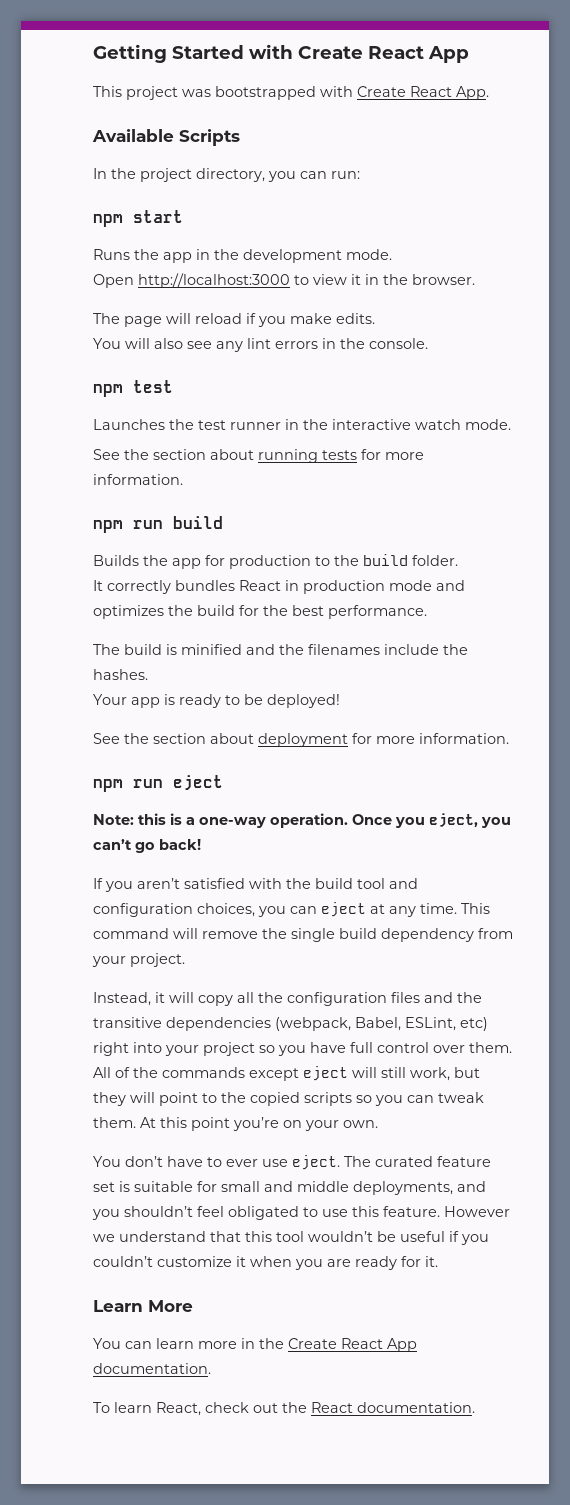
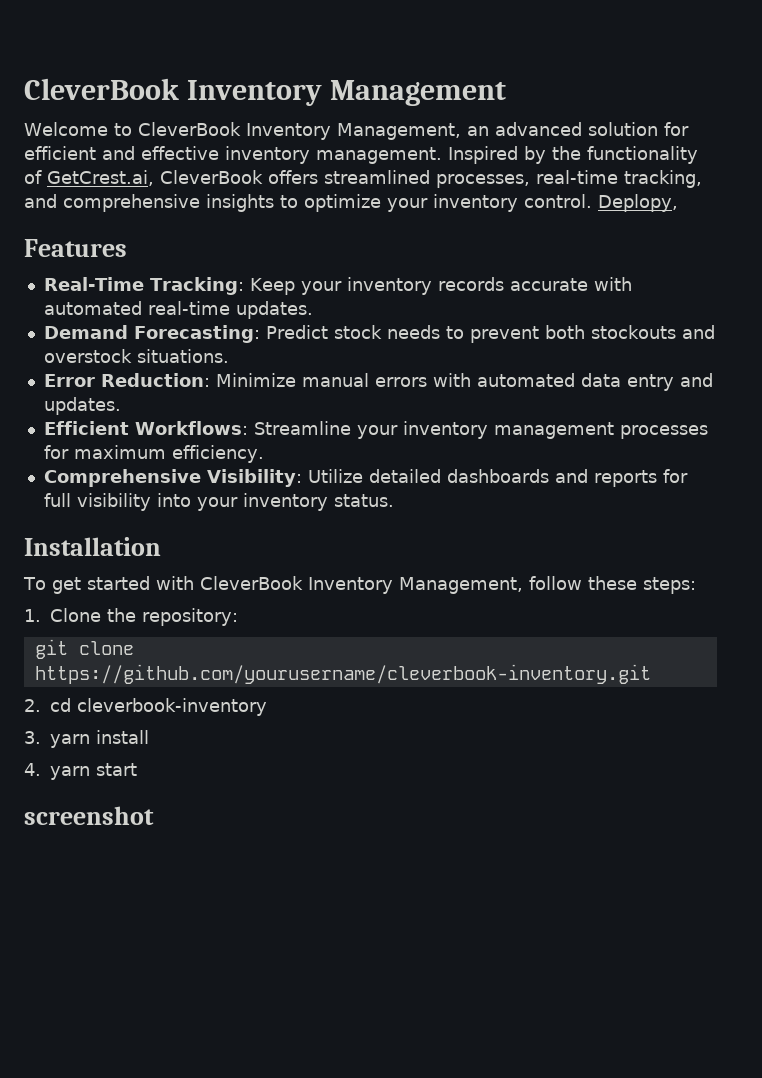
- Getting Started with Create React App
- This project was bootstrapped with Create React App.
- Available Scripts
- In the project directory, you can run:
- npm start
- Runs the app in the development mode.
- Open http://localhost:3000 to view it in the browser.
- The page will reload if you make edits.
- You will also see any lint errors in the console.
- npm test
- Launches the test runner in the interactive watch mode.
- See the section about running tests for more information.
- npm run build
- Builds the app for production to the build folder.
- It correctly bundles React in production mode and optimizes the build for the best performance.
- The build is minified and the filenames include the hashes.
- Your app is ready to be deployed!
- See the section about deployment for more information.
- npm run eject
- Note: this is a one-way operation. Once you eject, you can’t go back!
- If you aren’t satisfied with the build tool and configuration choices, you can eject at any time. This command will remove the single build dependency from your project.
- Instead, it will copy all the configuration files and the transitive dependencies (webpack, Babel, ESLint, etc) right into your project so you have full control over them. All of the commands except eject will still work, but they will point to the copied scripts so you can tweak them. At this point you’re on your own.
- You don’t have to ever use eject. The curated feature set is suitable for small and middle deployments, and you shouldn’t feel obligated to use this feature. However we understand that this tool wouldn’t be useful if you couldn’t customize it when you are ready for it.
- Learn More
- You can learn more in the Create React App documentation.
- To learn React, check out the React documentation.
+ CleverBook Inventory Management
+ Welcome to CleverBook Inventory Management, an advanced solution for efficient and effective inventory management. Inspired by the functionality of GetCrest.ai, CleverBook offers streamlined processes, real-time tracking, and comprehensive insights to optimize your inventory control. Deplopy,
+ Features
+ Real-Time Tracking: Keep your inventory records accurate with automated real-time updates.
+ Demand Forecasting: Predict stock needs to prevent both stockouts and overstock situations.
+ Error Reduction: Minimize manual errors with automated data entry and updates.
+ Efficient Workflows: Streamline your inventory management processes for maximum efficiency.
+ Comprehensive Visibility: Utilize detailed dashboards and reports for full visibility into your inventory status.
+ Installation
+ To get started with CleverBook Inventory Management, follow these steps:
+ 1. Clone the repository:
+ git clone https://github.com/yourusername/cleverbook-inventory.git
+ 2. cd cleverbook-inventory
+ 3. yarn install
+ 4. yarn start
+ screenshot

